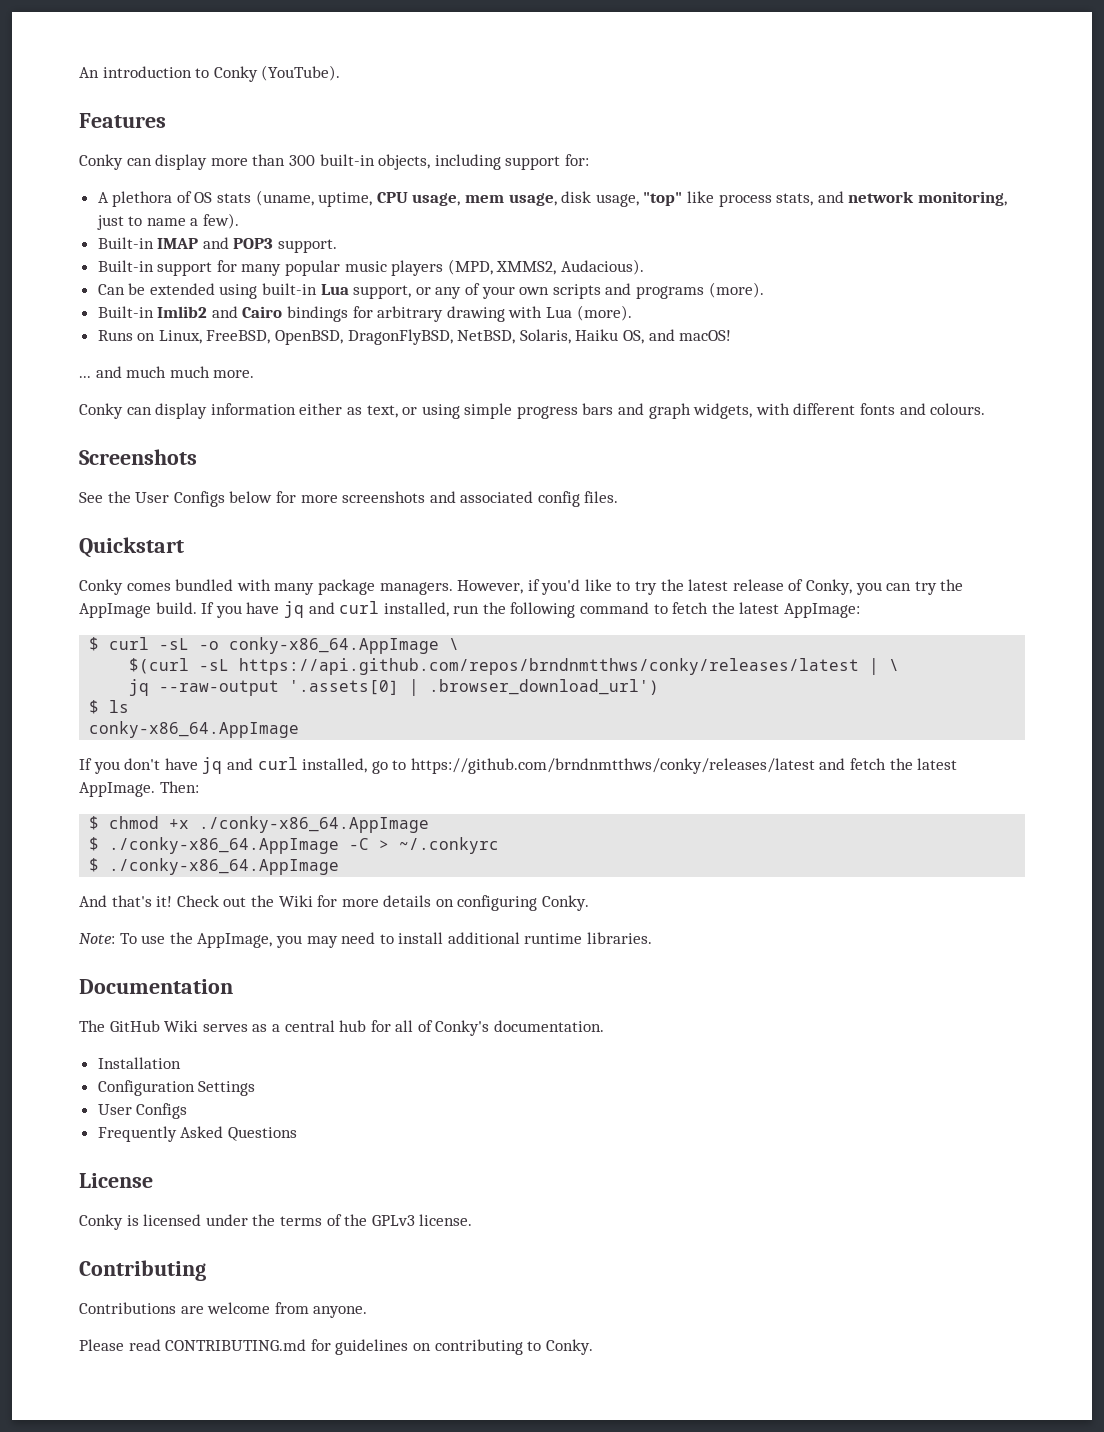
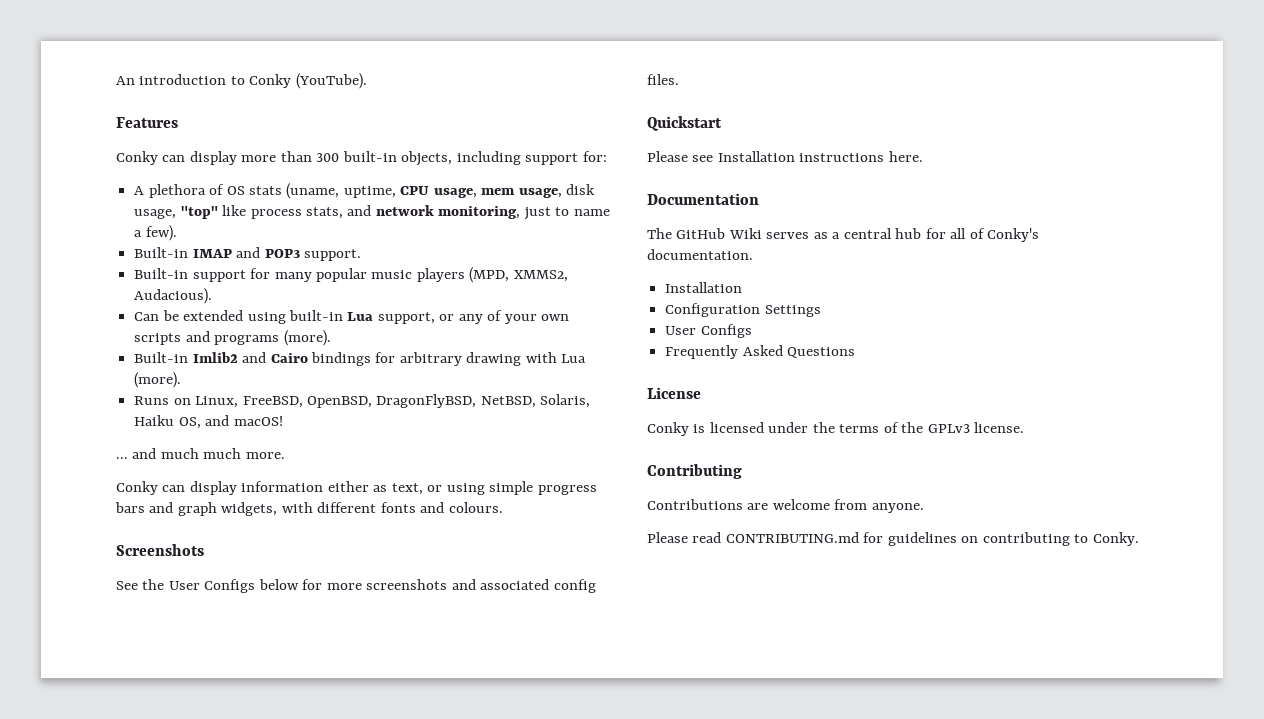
- Conky comes bundled with many package managers. However, if you'd like to try the latest release of Conky, you can try the AppImage build. If you have jq and curl installed, run the following command to fetch the latest AppImage:
- $ curl -sL -o conky-x86_64.AppImage \
- $(curl -sL https://api.github.com/repos/brndnmtthws/conky/releases/latest | \
- jq --raw-output '.assets[0] | .browser_download_url')
- $ ls
- conky-x86_64.AppImage
- If you don't have jq and curl installed, go to https://github.com/brndnmtthws/conky/releases/latest and fetch the latest AppImage. Then:
- $ chmod +x ./conky-x86_64.AppImage
- $ ./conky-x86_64.AppImage -C > ~/.conkyrc
- $ ./conky-x86_64.AppImage
- And that's it! Check out the Wiki for more details on configuring Conky.
- Note: To use the AppImage, you may need to install additional runtime libraries.
+ Please see Installation instructions here.

